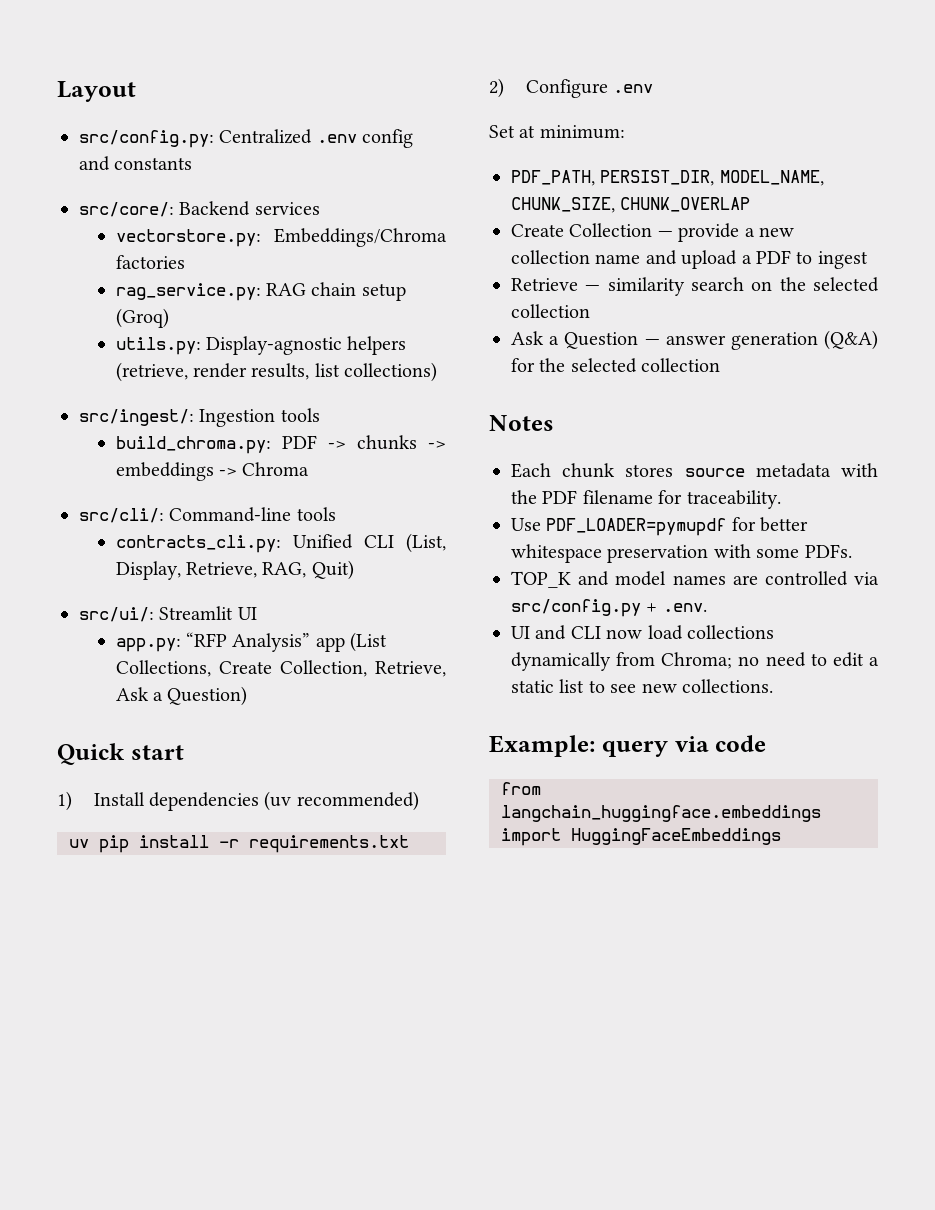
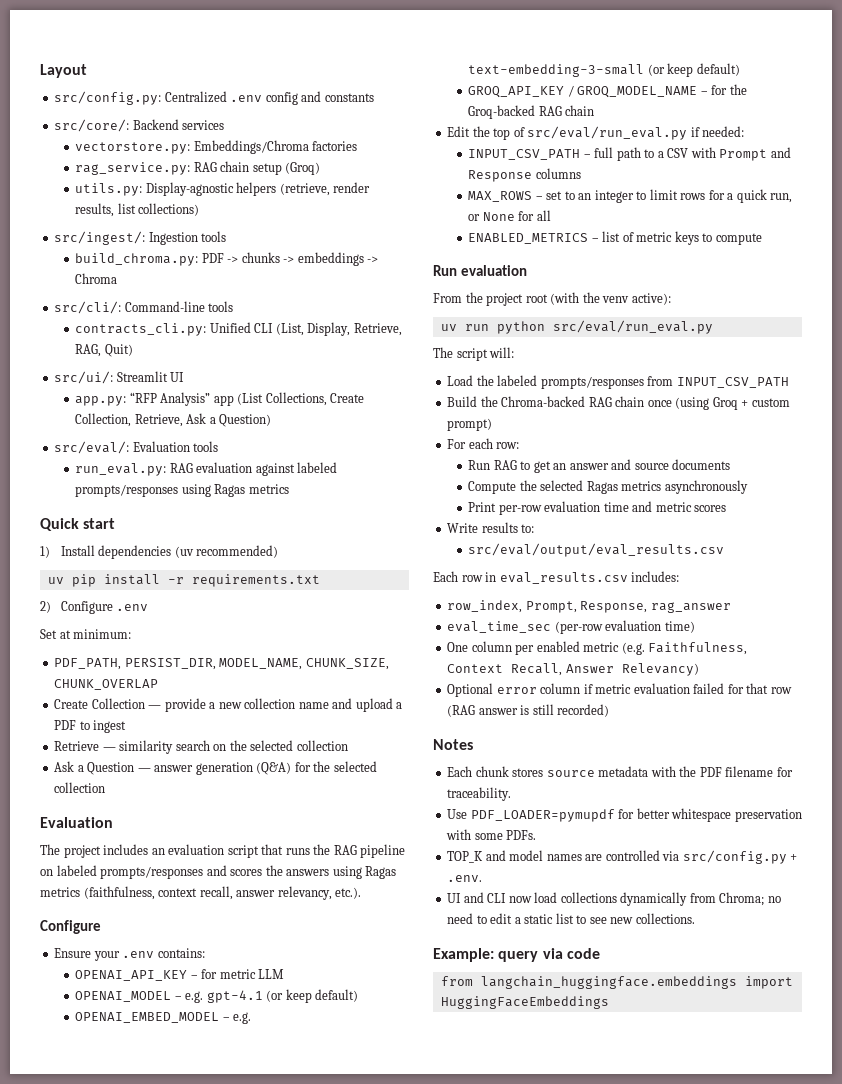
+ src/eval/: Evaluation tools
+ run_eval.py: RAG evaluation against labeled prompts/responses using Ragas metrics
  Ask a Question — answer generation (Q&A) for the selected collection
+ Evaluation
+ The project includes an evaluation script that runs the RAG pipeline on labeled prompts/responses and scores the answers using Ragas metrics (faithfulness, context recall, answer relevancy, etc.).
+ Configure
+ Ensure your .env contains:
+ OPENAI_API_KEY – for metric LLM
+ OPENAI_MODEL – e.g. gpt-4.1 (or keep default)
+ OPENAI_EMBED_MODEL – e.g. text-embedding-3-small (or keep default)
+ GROQ_API_KEY / GROQ_MODEL_NAME – for the Groq-backed RAG chain
+ Edit the top of src/eval/run_eval.py if needed:
+ INPUT_CSV_PATH – full path to a CSV with Prompt and Response columns
+ MAX_ROWS – set to an integer to limit rows for a quick run, or None for all
+ ENABLED_METRICS – list of metric keys to compute
+ Run evaluation
+ From the project root (with the venv active):
+ uv run python src/eval/run_eval.py
+ The script will:
+ Load the labeled prompts/responses from INPUT_CSV_PATH
+ Build the Chroma-backed RAG chain once (using Groq + custom prompt)
+ For each row:
+ Run RAG to get an answer and source documents
+ Compute the selected Ragas metrics asynchronously
+ Print per-row evaluation time and metric scores
+ Write results to:
+ src/eval/output/eval_results.csv
+ Each row in eval_results.csv includes:
+ row_index, Prompt, Response, rag_answer
+ eval_time_sec (per-row evaluation time)
+ One column per enabled metric (e.g. Faithfulness, Context Recall, Answer Relevancy)
+ Optional error column if metric evaluation failed for that row (RAG answer is still recorded)

